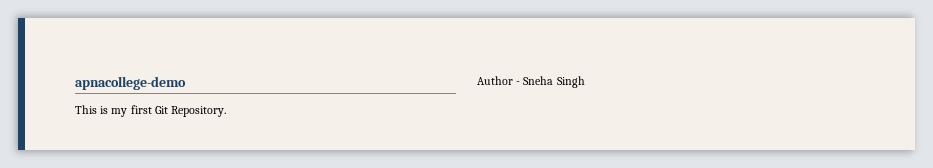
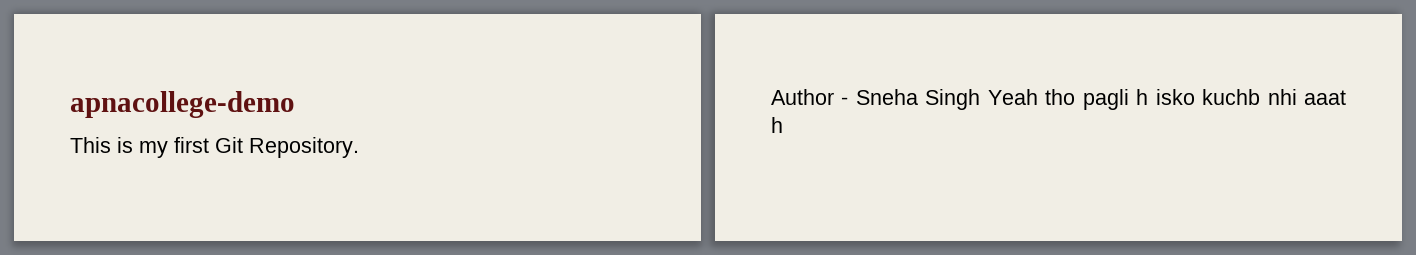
- Author - Sneha Singh
+ Author - Sneha Singh Yeah tho pagli h isko kuchb nhi aaat h

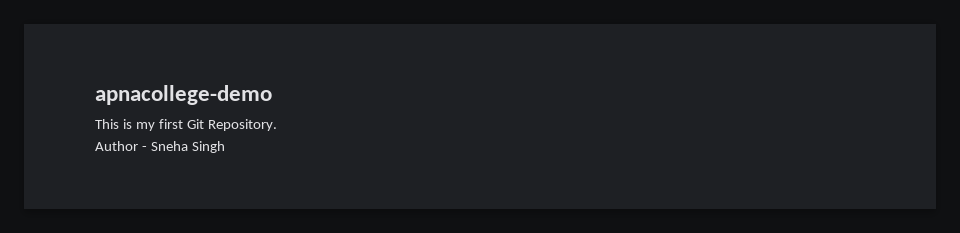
- Author - Sneha Singh Yeah tho pagli h isko kuchb nhi aaat h
+ Author - Sneha Singh

